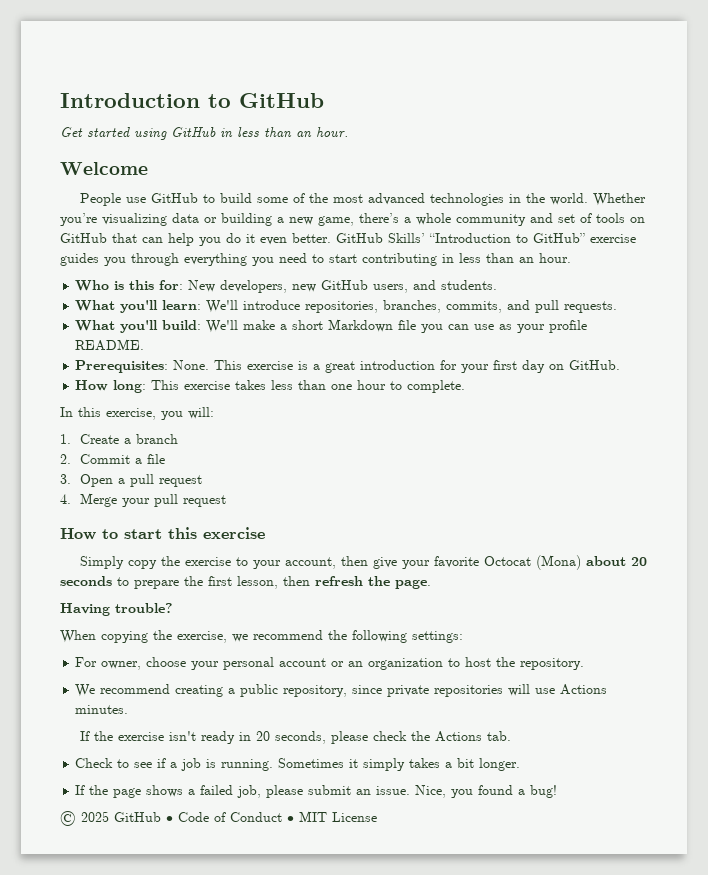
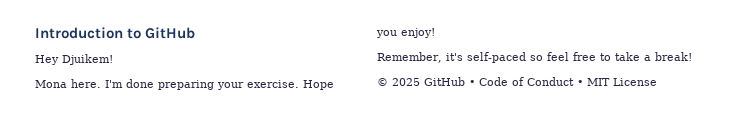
- Get started using GitHub in less than an hour.
- Welcome
- People use GitHub to build some of the most advanced technologies in the world. Whether you’re visualizing data or building a new game, there’s a whole community and set of tools on GitHub that can help you do it even better. GitHub Skills’ “Introduction to GitHub” exercise guides you through everything you need to start contributing in less than an hour.
- Who is this for: New developers, new GitHub users, and students.
- What you'll learn: We'll introduce repositories, branches, commits, and pull requests.
- What you'll build: We'll make a short Markdown file you can use as your profile README.
- Prerequisites: None. This exercise is a great introduction for your first day on GitHub.
- How long: This exercise takes less than one hour to complete.
- In this exercise, you will:
- 1. Create a branch
- 2. Commit a file
- 3. Open a pull request
- 4. Merge your pull request
- How to start this exercise
- Simply copy the exercise to your account, then give your favorite Octocat (Mona) about 20 seconds to prepare the first lesson, then refresh the page.
- Having trouble?
- When copying the exercise, we recommend the following settings:
- For owner, choose your personal account or an organization to host the repository.
- We recommend creating a public repository, since private repositories will use Actions minutes.
- If the exercise isn't ready in 20 seconds, please check the Actions tab.
- Check to see if a job is running. Sometimes it simply takes a bit longer.
- If the page shows a failed job, please submit an issue. Nice, you found a bug!
+ Hey Djuikem!
+ Mona here. I'm done preparing your exercise. Hope you enjoy!
+ Remember, it's self-paced so feel free to take a break!

